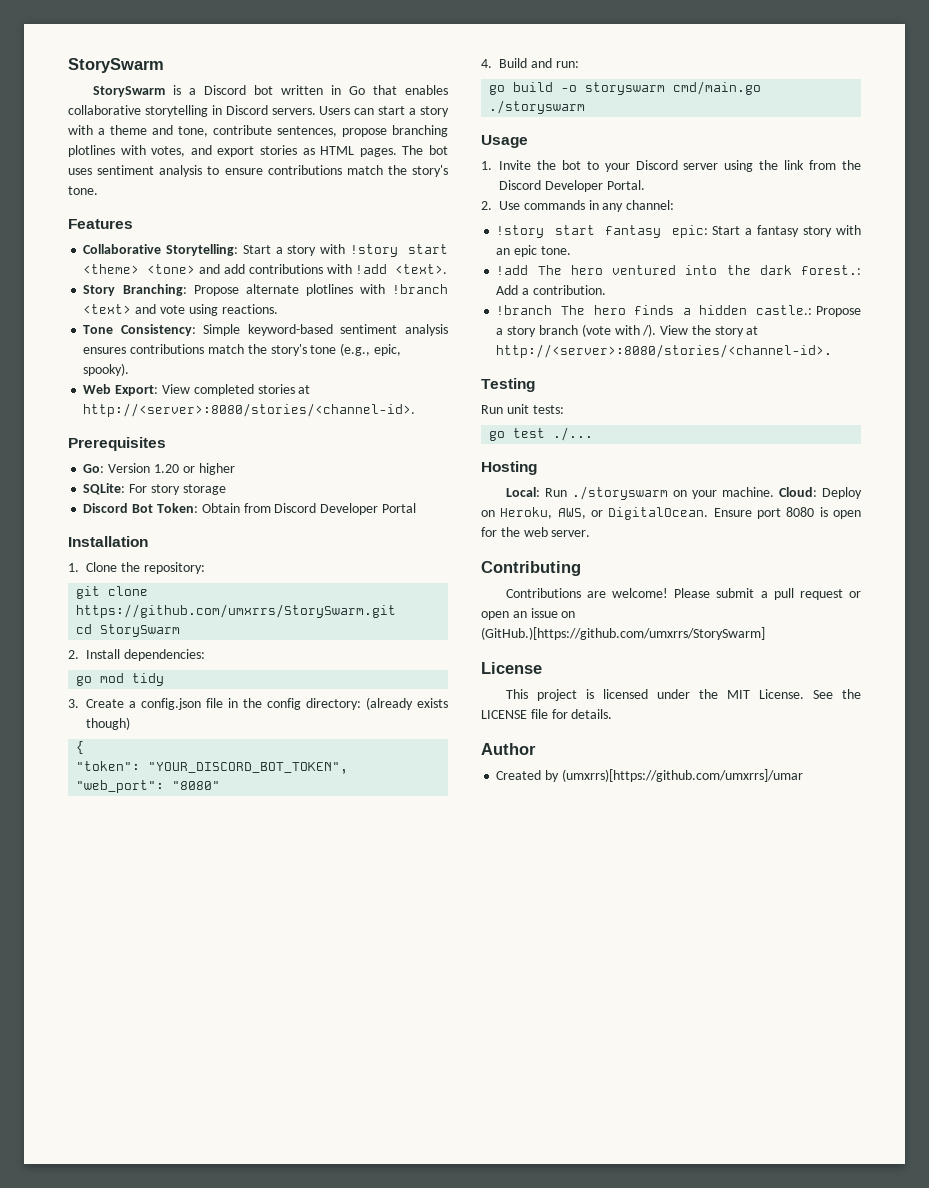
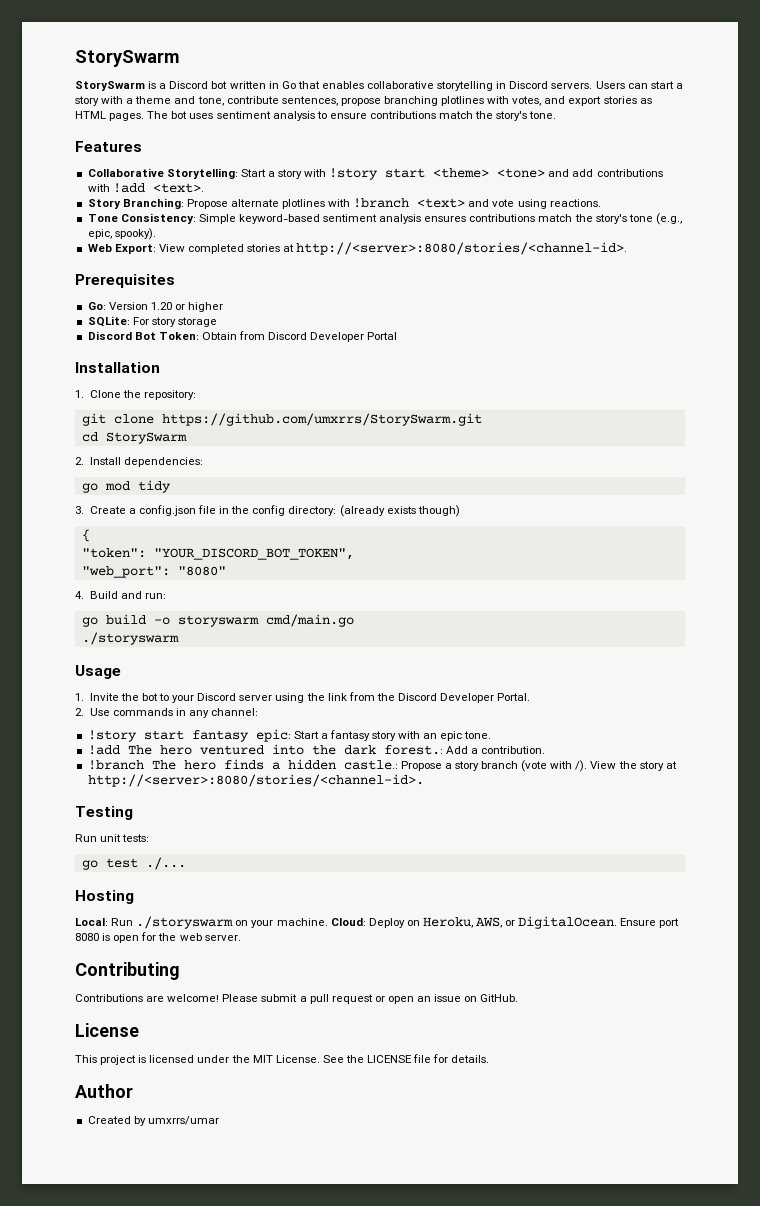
- Please submit a pull request or open an issue on (GitHub.)[https://github.com/umxrrs/StorySwarm]
+ Please submit a pull request or open an issue on GitHub.
- Created by (umxrrs)[https://github.com/umxrrs]/umar
+ Created by umxrrs/umar

